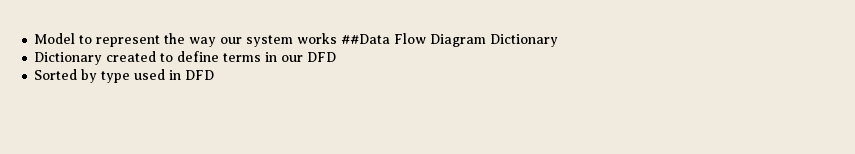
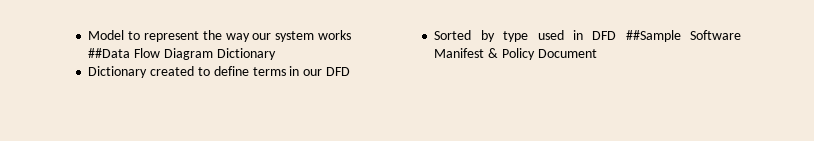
- Sorted by type used in DFD
+ Sorted by type used in DFD ##Sample Software Manifest & Policy Document

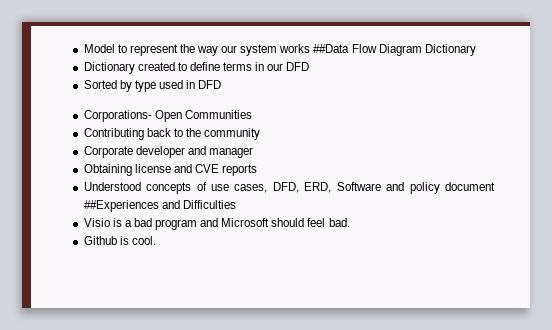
- Sorted by type used in DFD ##Sample Software Manifest & Policy Document
+ Sorted by type used in DFD
+ Corporations- Open Communities
+ Contributing back to the community
+ Corporate developer and manager
+ Obtaining license and CVE reports
+ Understood concepts of use cases, DFD, ERD, Software and policy document ##Experiences and Difficulties
+ Visio is a bad program and Microsoft should feel bad.
+ Github is cool.

